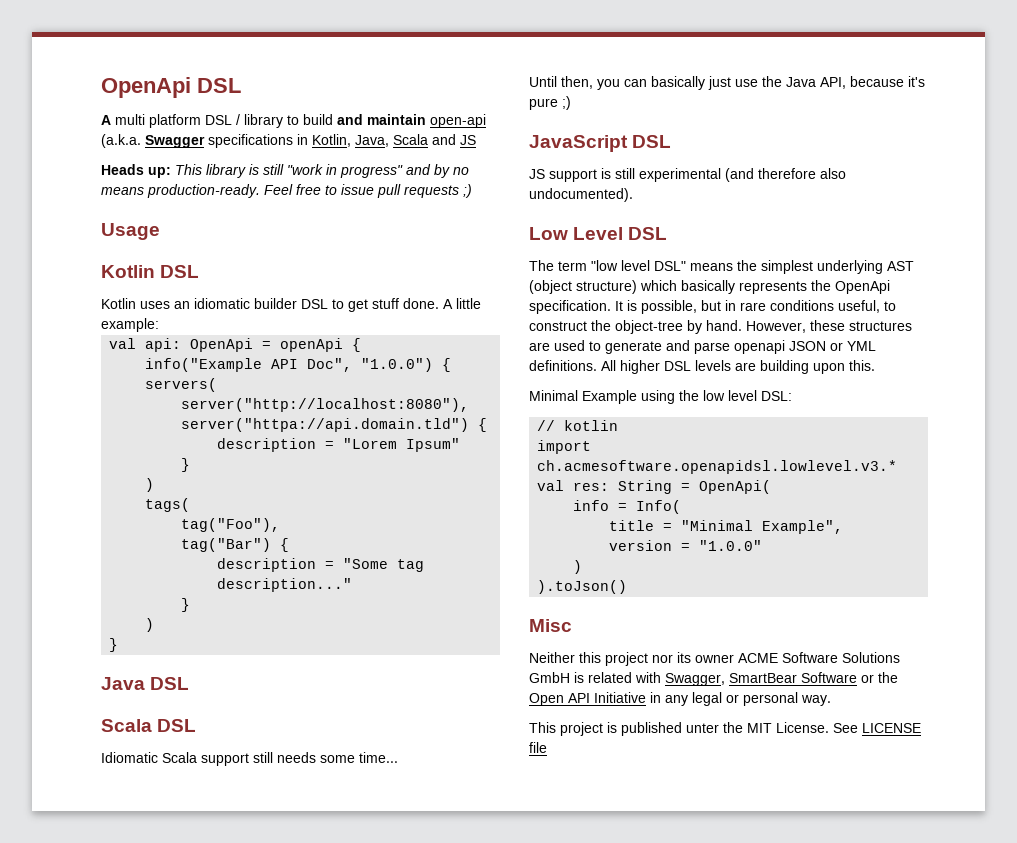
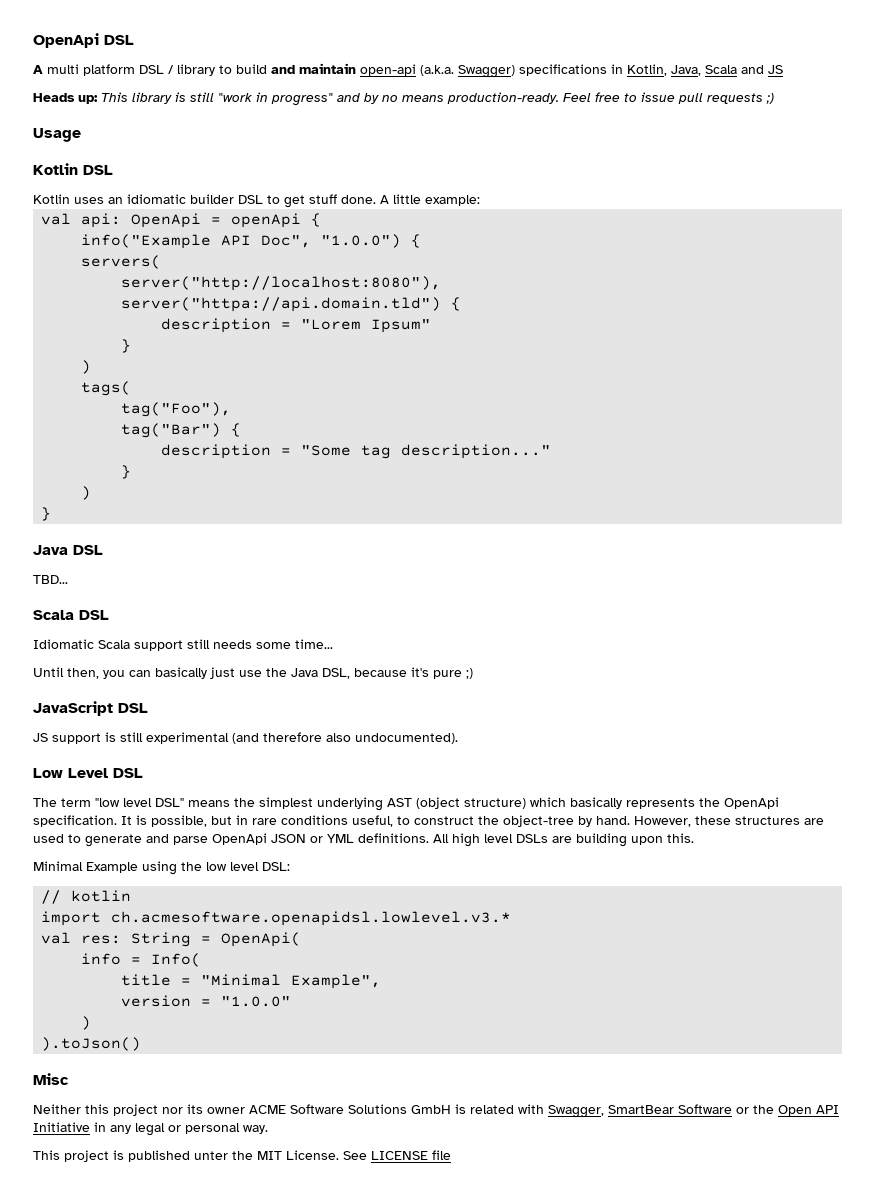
- A multi platform DSL / library to build and maintain open-api (a.k.a. Swagger specifications in Kotlin, Java, Scala and JS
+ A multi platform DSL / library to build and maintain open-api (a.k.a. Swagger) specifications in Kotlin, Java, Scala and JS
+ TBD...
- Until then, you can basically just use the Java API, because it's pure ;)
+ Until then, you can basically just use the Java DSL, because it's pure ;)
- However, these structures are used to generate and parse openapi JSON or YML definitions.
+ However, these structures are used to generate and parse OpenApi JSON or YML definitions.
- All higher DSL levels are building upon this.
+ All high level DSLs are building upon this.

